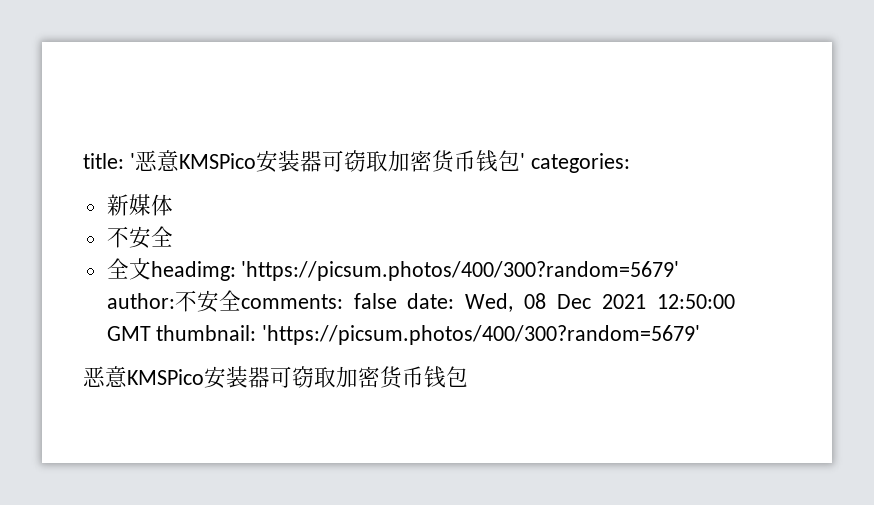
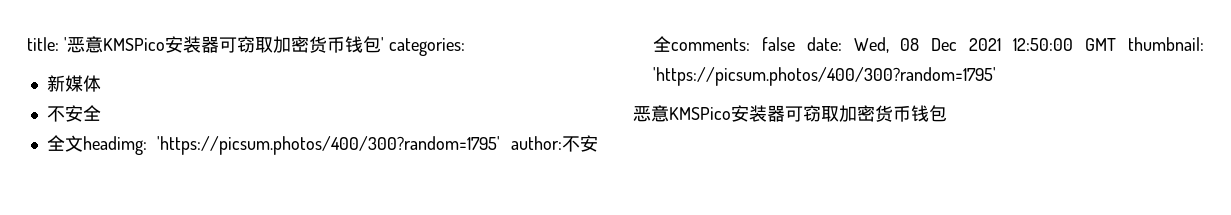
- 全文headimg: 'https://picsum.photos/400/300?random=5679' author:不安全comments: false date: Wed, 08 Dec 2021 12:50:00 GMT thumbnail: 'https://picsum.photos/400/300?random=5679'
+ 全文headimg: 'https://picsum.photos/400/300?random=1795' author:不安全comments: false date: Wed, 08 Dec 2021 12:50:00 GMT thumbnail: 'https://picsum.photos/400/300?random=1795'

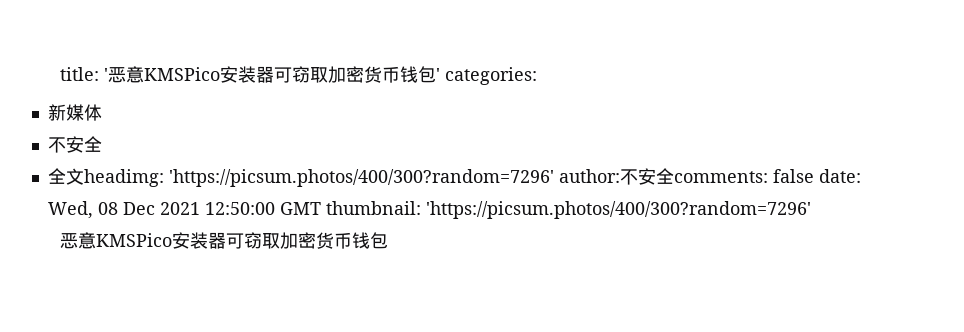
- 全文headimg: 'https://picsum.photos/400/300?random=1795' author:不安全comments: false date: Wed, 08 Dec 2021 12:50:00 GMT thumbnail: 'https://picsum.photos/400/300?random=1795'
+ 全文headimg: 'https://picsum.photos/400/300?random=7296' author:不安全comments: false date: Wed, 08 Dec 2021 12:50:00 GMT thumbnail: 'https://picsum.photos/400/300?random=7296'

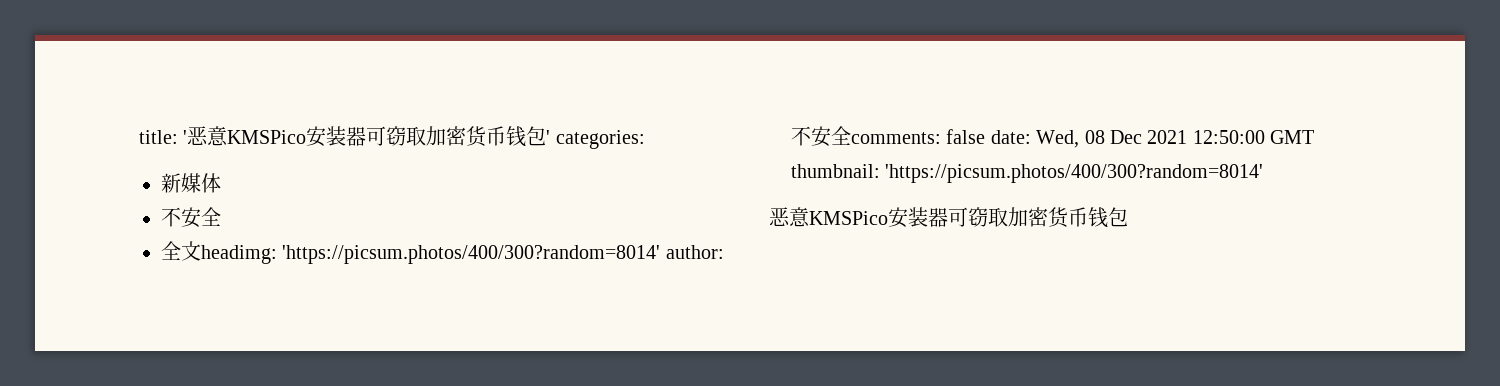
- 全文headimg: 'https://picsum.photos/400/300?random=7296' author:不安全comments: false date: Wed, 08 Dec 2021 12:50:00 GMT thumbnail: 'https://picsum.photos/400/300?random=7296'
+ 全文headimg: 'https://picsum.photos/400/300?random=8014' author:不安全comments: false date: Wed, 08 Dec 2021 12:50:00 GMT thumbnail: 'https://picsum.photos/400/300?random=8014'

